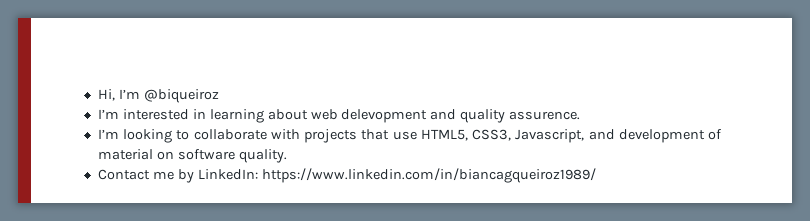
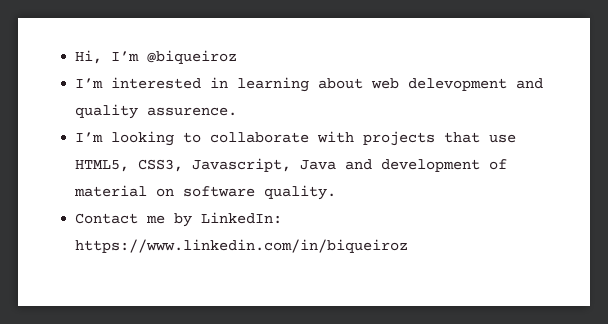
- I’m looking to collaborate with projects that use HTML5, CSS3, Javascript, and development of material on software quality.
+ I’m looking to collaborate with projects that use HTML5, CSS3, Javascript, Java and development of material on software quality.
- Contact me by LinkedIn: https://www.linkedin.com/in/biancagqueiroz1989/
+ Contact me by LinkedIn: https://www.linkedin.com/in/biqueiroz

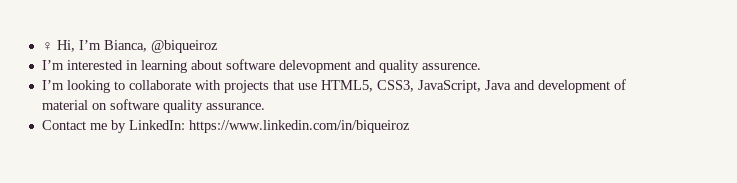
- Hi, I’m @biqueiroz
+ ♀ Hi, I’m Bianca, @biqueiroz
- I’m interested in learning about web delevopment and quality assurence.
+ I’m interested in learning about software delevopment and quality assurence.
- I’m looking to collaborate with projects that use HTML5, CSS3, Javascript, Java and development of material on software quality.
+ I’m looking to collaborate with projects that use HTML5, CSS3, JavaScript, Java and development of material on software quality assurance.

